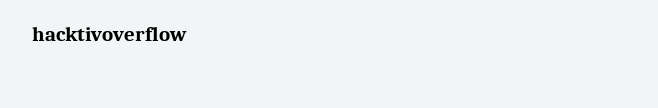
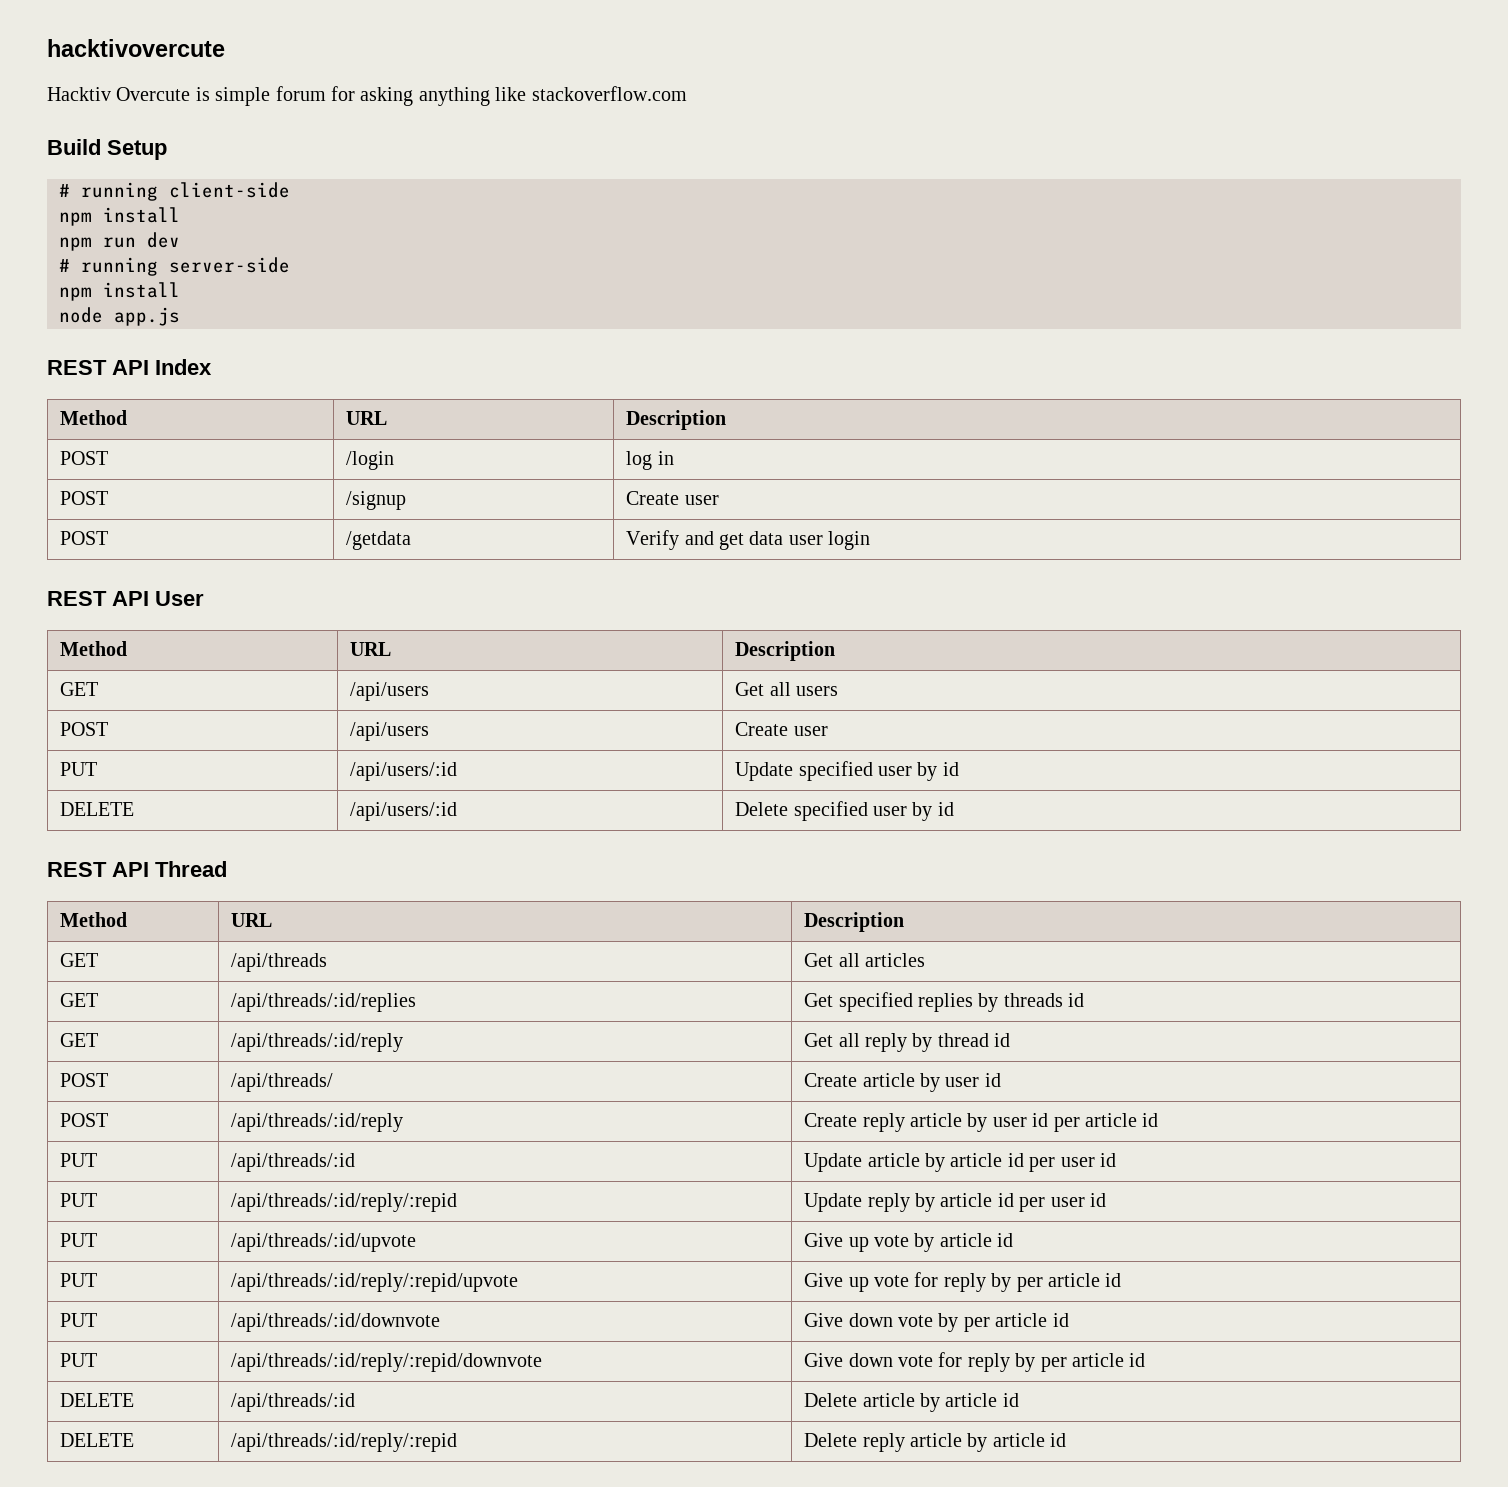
- hacktivoverflow
+ hacktivovercute
+ Hacktiv Overcute is simple forum for asking anything like stackoverflow.com
+ Build Setup
+ # running client-side
+ npm install
+ npm run dev
+ # running server-side
+ npm install
+ node app.js
+ REST API Index
+ Method | URL | Description
+ POST | /login | log in
+ POST | /signup | Create user
+ POST | /getdata | Verify and get data user login
+ REST API User
+ Method | URL | Description
+ GET | /api/users | Get all users
+ POST | /api/users | Create user
+ PUT | /api/users/:id | Update specified user by id
+ DELETE | /api/users/:id | Delete specified user by id
+ REST API Thread
+ Method | URL | Description
+ GET | /api/threads | Get all articles
+ GET | /api/threads/:id/replies | Get specified replies by threads id
+ GET | /api/threads/:id/reply | Get all reply by thread id
+ POST | /api/threads/ | Create article by user id
+ POST | /api/threads/:id/reply | Create reply article by user id per article id
+ PUT | /api/threads/:id | Update article by article id per user id
+ PUT | /api/threads/:id/reply/:repid | Update reply by article id per user id
+ PUT | /api/threads/:id/upvote | Give up vote by article id
+ PUT | /api/threads/:id/reply/:repid/upvote | Give up vote for reply by per article id
+ PUT | /api/threads/:id/downvote | Give down vote by per article id
+ PUT | /api/threads/:id/reply/:repid/downvote | Give down vote for reply by per article id
+ DELETE | /api/threads/:id | Delete article by article id
+ DELETE | /api/threads/:id/reply/:repid | Delete reply article by article id

